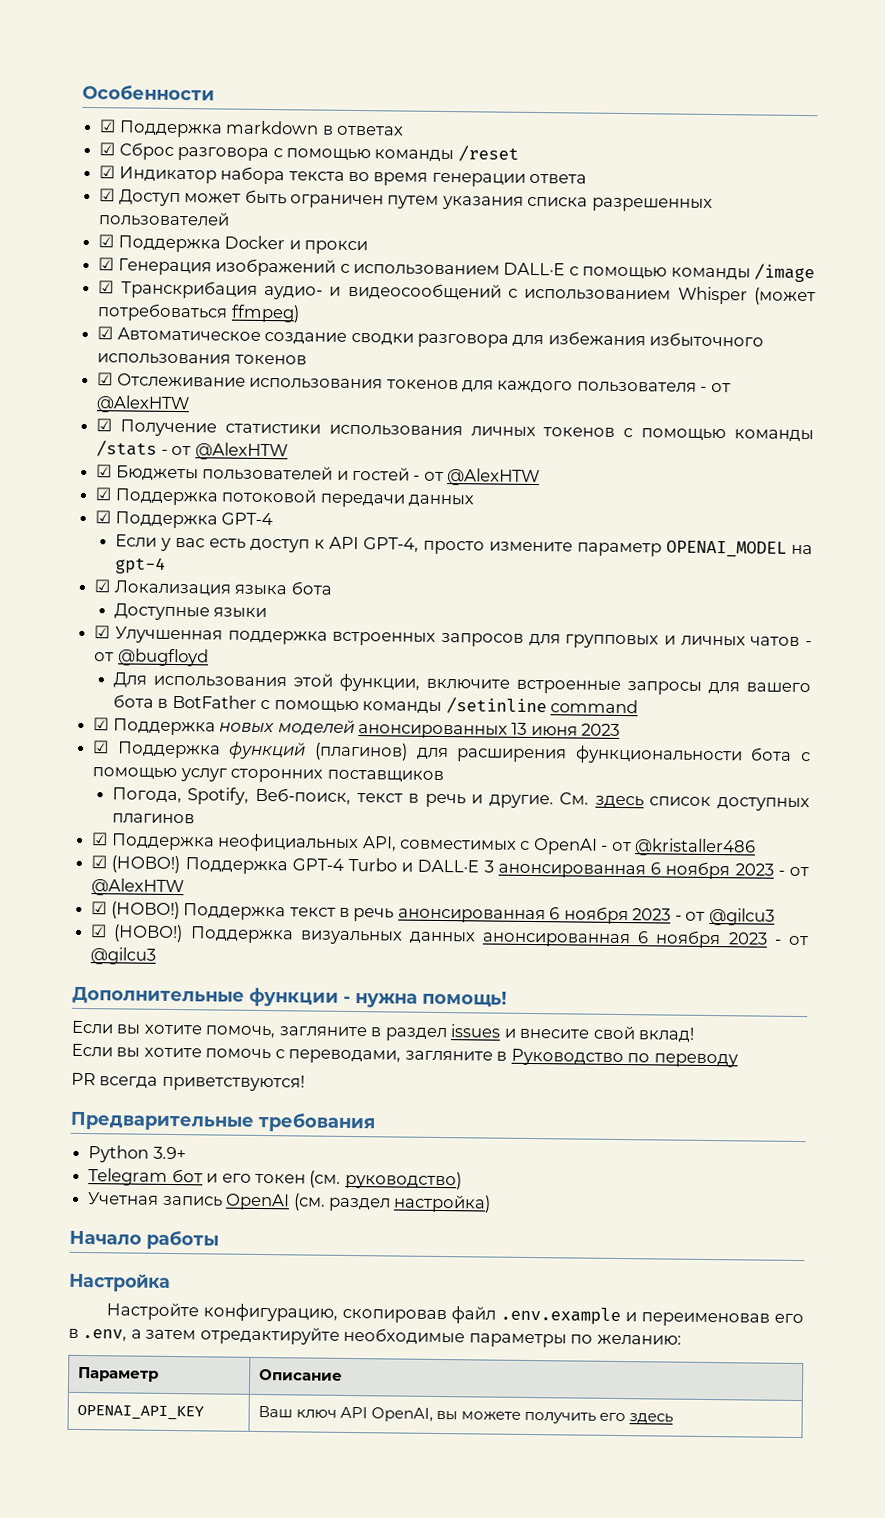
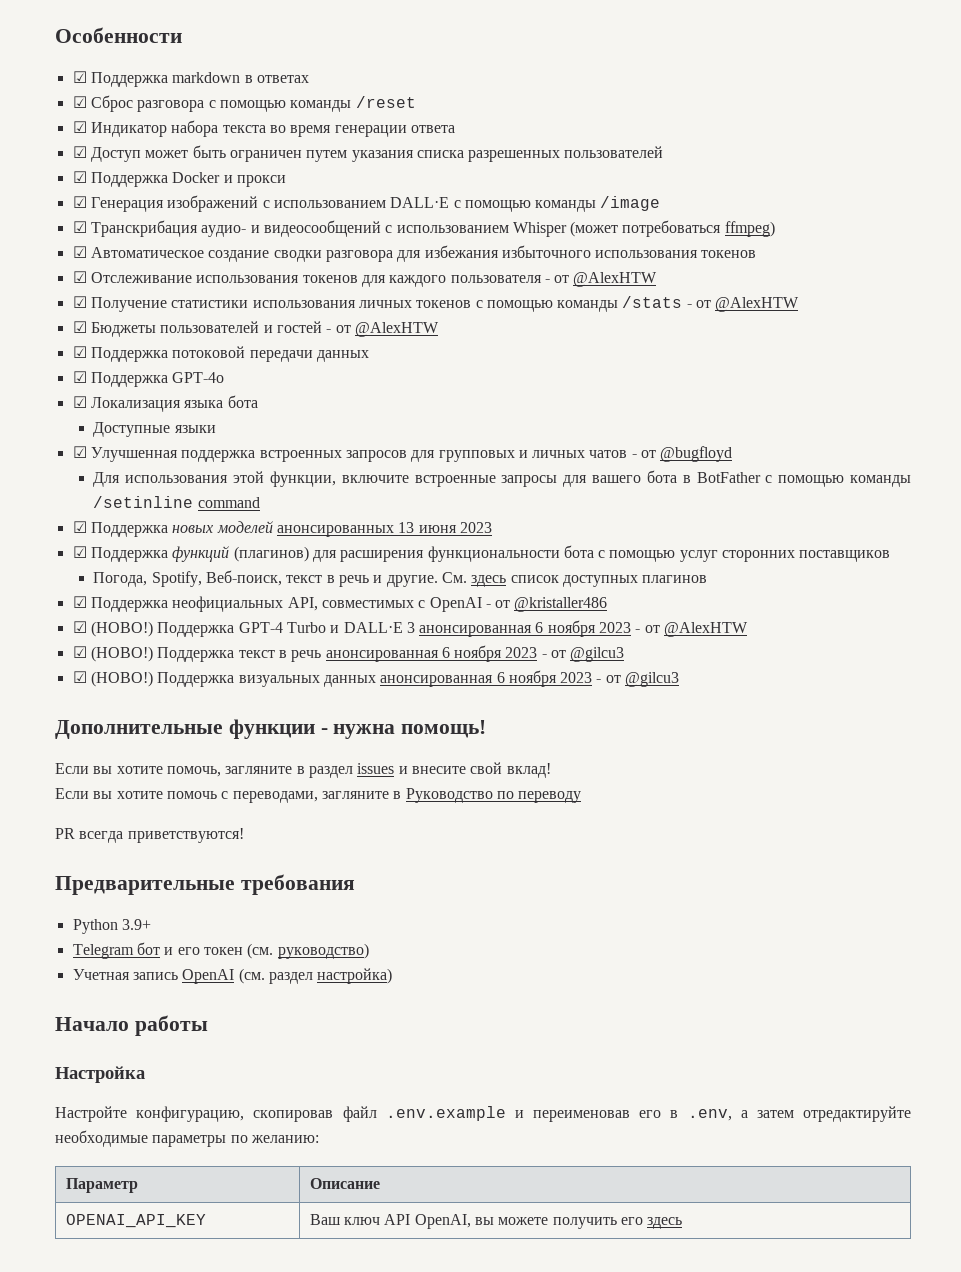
- ☑ Поддержка GPT-4
- Если у вас есть доступ к API GPT-4, просто измените параметр OPENAI_MODEL на gpt-4
+ ☑ Поддержка GPT-4о

